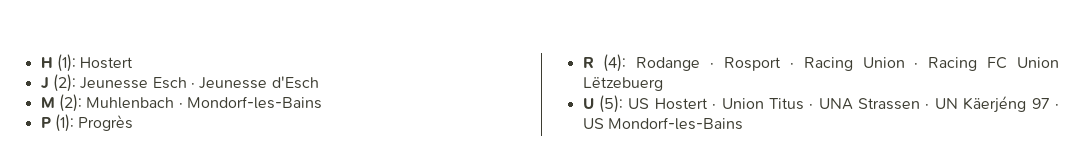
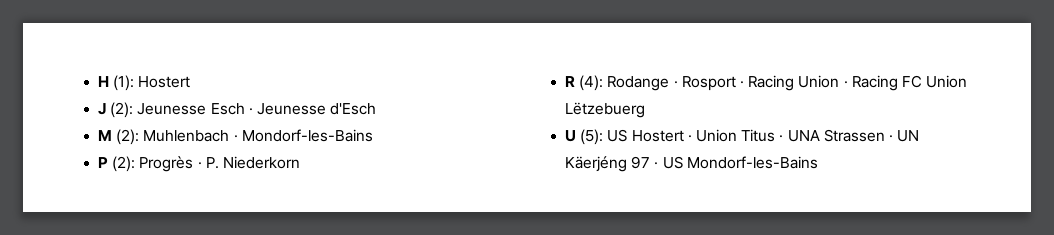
- P (1): Progrès
+ P (2): Progrès · P. Niederkorn

